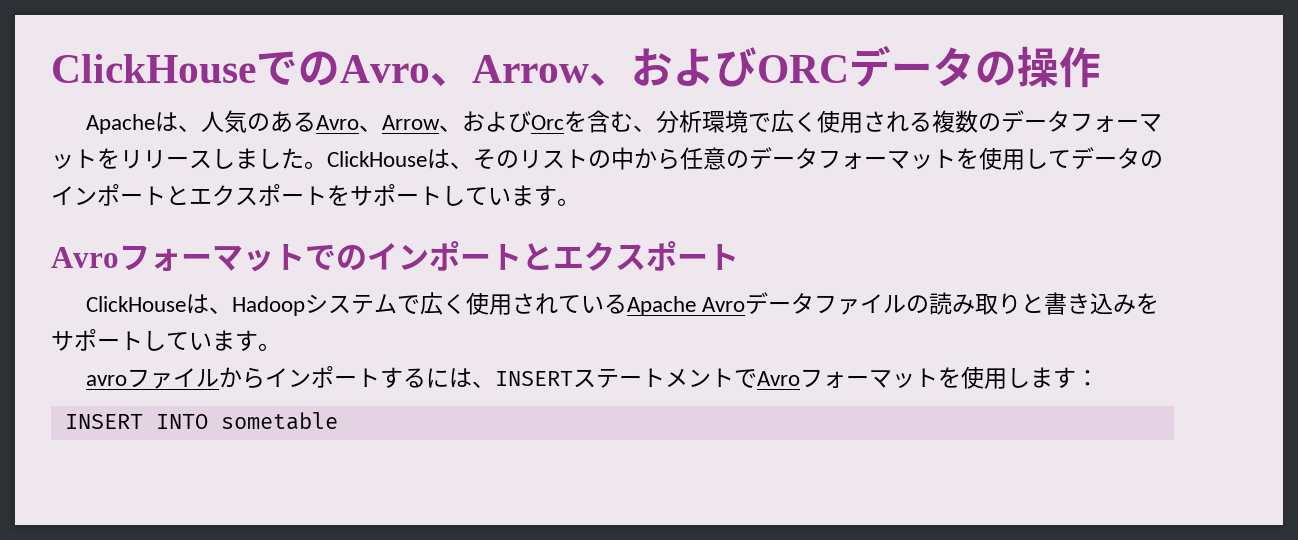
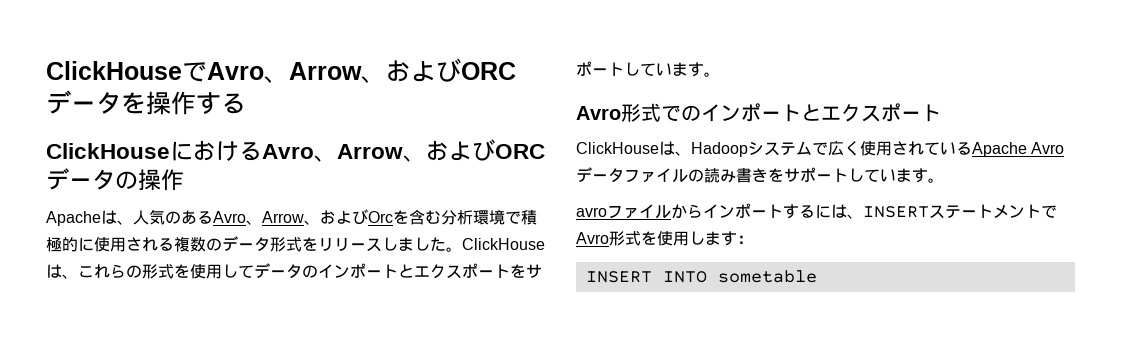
- ClickHouseでのAvro、Arrow、およびORCデータの操作
+ ClickHouseでAvro、Arrow、およびORCデータを操作する
+ ClickHouseにおけるAvro、Arrow、およびORCデータの操作
- Apacheは、人気のあるAvro、Arrow、およびOrcを含む、分析環境で広く使用される複数のデータフォーマットをリリースしました。
+ Apacheは、人気のあるAvro、Arrow、およびOrcを含む分析環境で積極的に使用される複数のデータ形式をリリースしました。
- ClickHouseは、そのリストの中から任意のデータフォーマットを使用してデータのインポートとエクスポートをサポートしています。
+ ClickHouseは、これらの形式を使用してデータのインポートとエクスポートをサポートしています。
- Avroフォーマットでのインポートとエクスポート
+ Avro形式でのインポートとエクスポート
- ClickHouseは、Hadoopシステムで広く使用されているApache Avroデータファイルの読み取りと書き込みをサポートしています。
+ ClickHouseは、Hadoopシステムで広く使用されているApache Avroデータファイルの読み書きをサポートしています。
- avroファイルからインポートするには、INSERTステートメントでAvroフォーマットを使用します：
+ avroファイルからインポートするには、INSERTステートメントでAvro形式を使用します：

